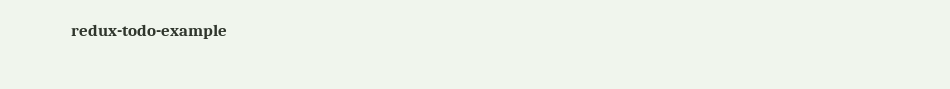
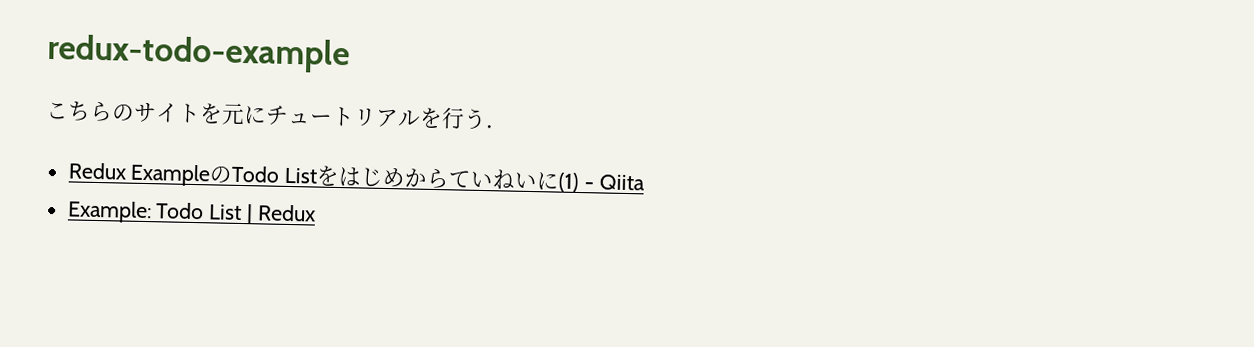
+ こちらのサイトを元にチュートリアルを行う．
+ Redux ExampleのTodo Listをはじめからていねいに(1) - Qiita
+ Example: Todo List | Redux

